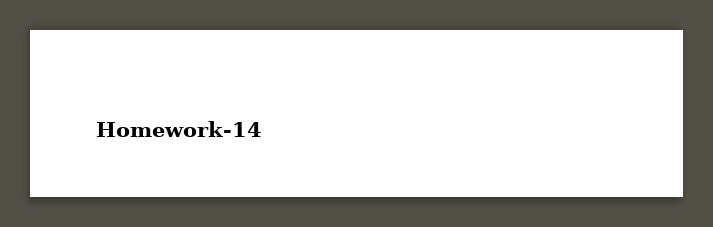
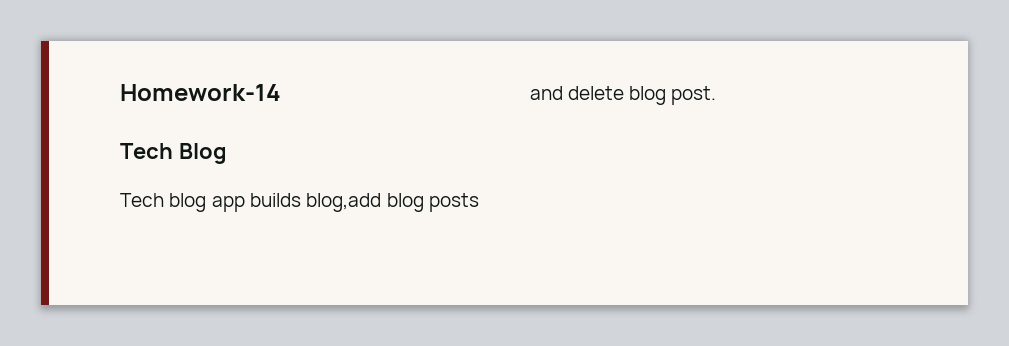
+ Tech Blog
+ Tech blog app builds blog,add blog posts and delete blog post.

